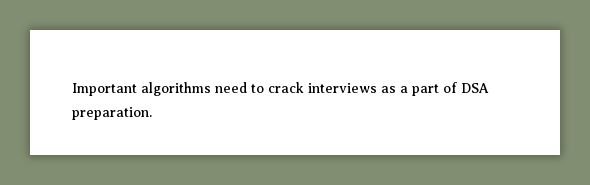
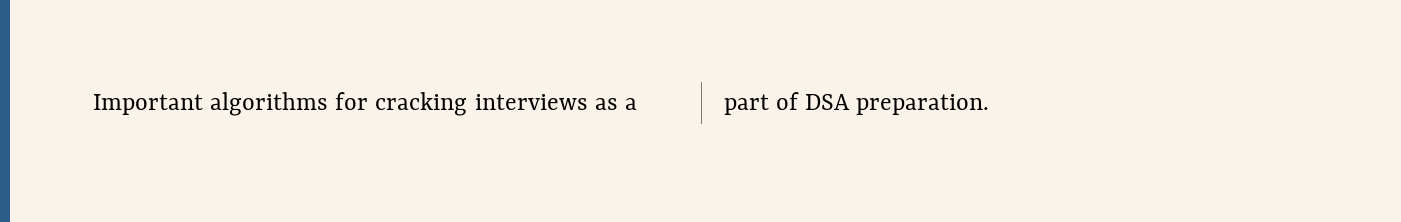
- Important algorithms need to crack interviews as a part of DSA preparation.
+ Important algorithms for cracking interviews as a part of DSA preparation.

